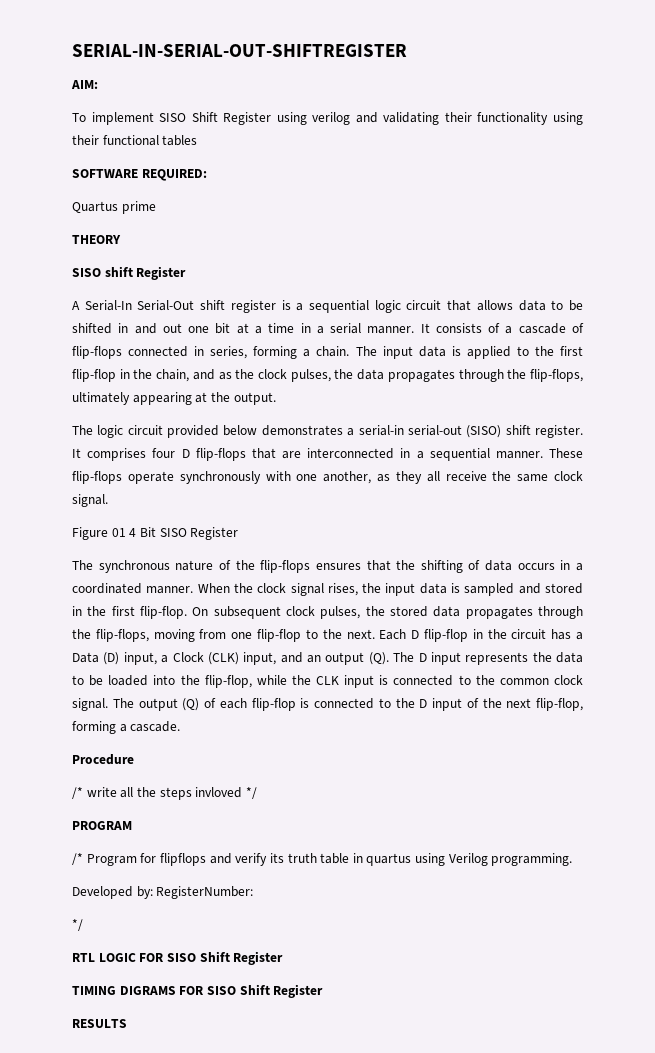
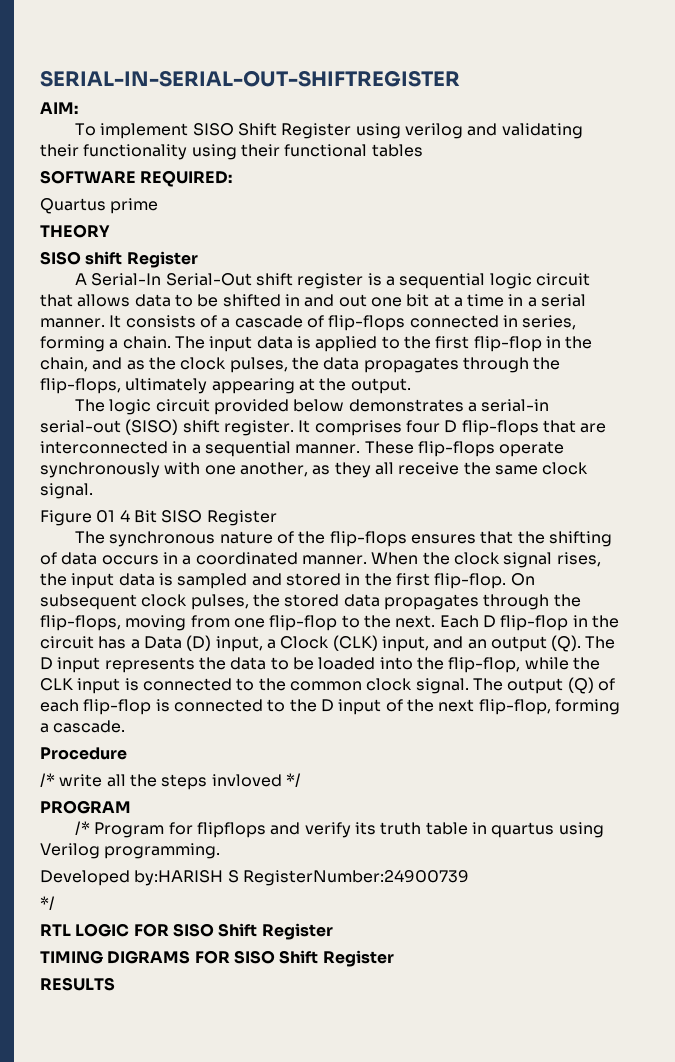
- Developed by: RegisterNumber:
+ Developed by:HARISH S RegisterNumber:24900739

